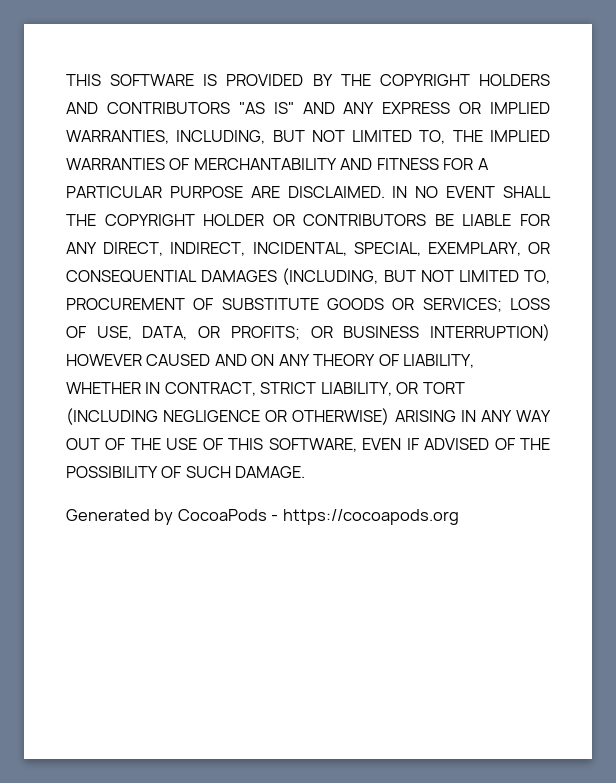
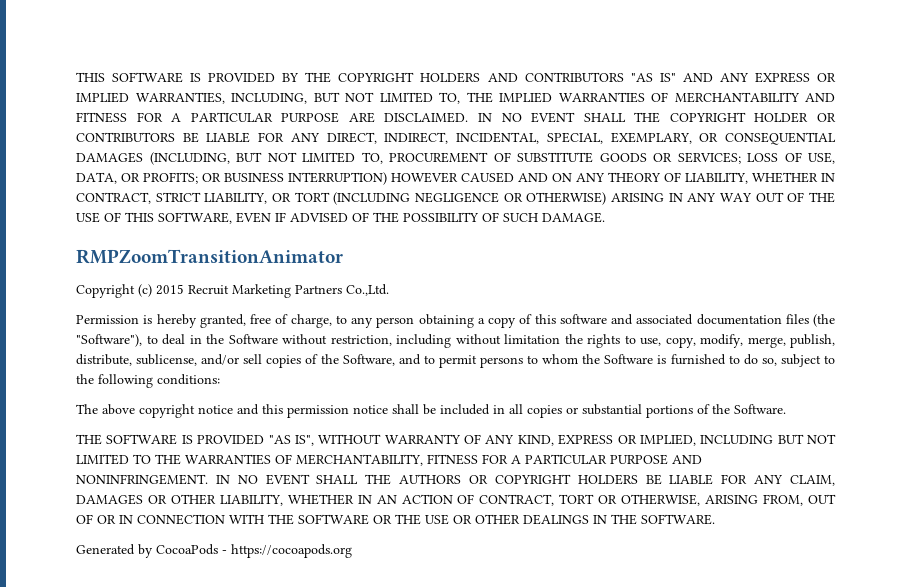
+ RMPZoomTransitionAnimator
+ Copyright (c) 2015 Recruit Marketing Partners Co.,Ltd.
+ Permission is hereby granted, free of charge, to any person obtaining a copy of this software and associated documentation files (the "Software"), to deal in the Software without restriction, including without limitation the rights to use, copy, modify, merge, publish, distribute, sublicense, and/or sell copies of the Software, and to permit persons to whom the Software is furnished to do so, subject to the following conditions:
+ The above copyright notice and this permission notice shall be included in all copies or substantial portions of the Software.
+ THE SOFTWARE IS PROVIDED "AS IS", WITHOUT WARRANTY OF ANY KIND, EXPRESS OR IMPLIED, INCLUDING BUT NOT LIMITED TO THE WARRANTIES OF MERCHANTABILITY, FITNESS FOR A PARTICULAR PURPOSE AND NONINFRINGEMENT. IN NO EVENT SHALL THE AUTHORS OR COPYRIGHT HOLDERS BE LIABLE FOR ANY CLAIM, DAMAGES OR OTHER LIABILITY, WHETHER IN AN ACTION OF CONTRACT, TORT OR OTHERWISE, ARISING FROM, OUT OF OR IN CONNECTION WITH THE SOFTWARE OR THE USE OR OTHER DEALINGS IN THE SOFTWARE.

